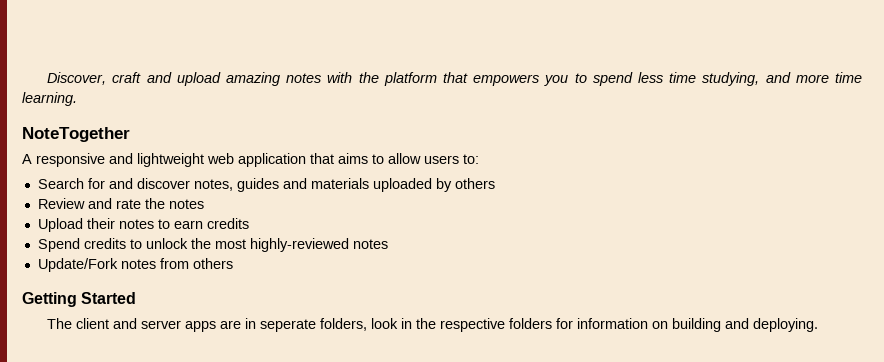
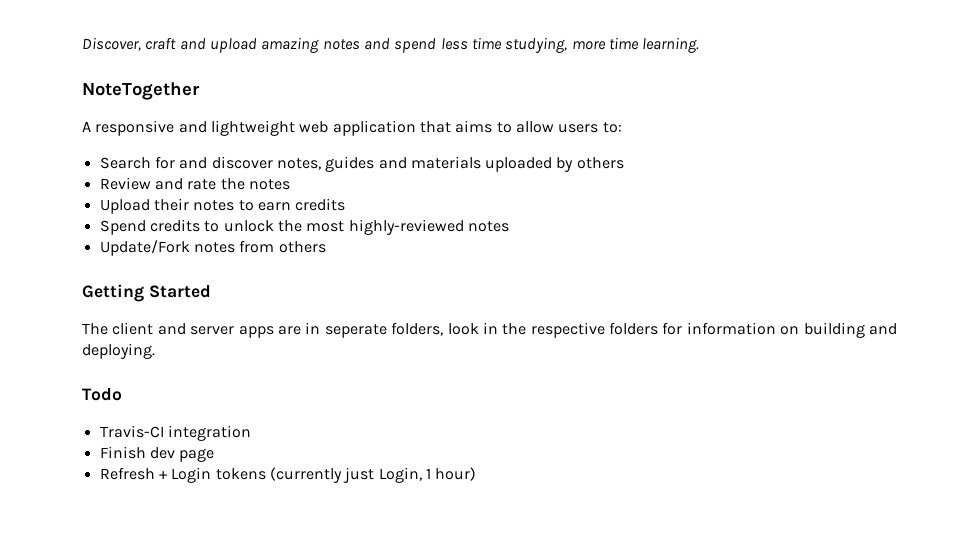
- Discover, craft and upload amazing notes with the platform that empowers you to spend less time studying, and more time learning.
+ Discover, craft and upload amazing notes and spend less time studying, more time learning.
+ Todo
+ Travis-CI integration
+ Finish dev page
+ Refresh + Login tokens (currently just Login, 1 hour)

